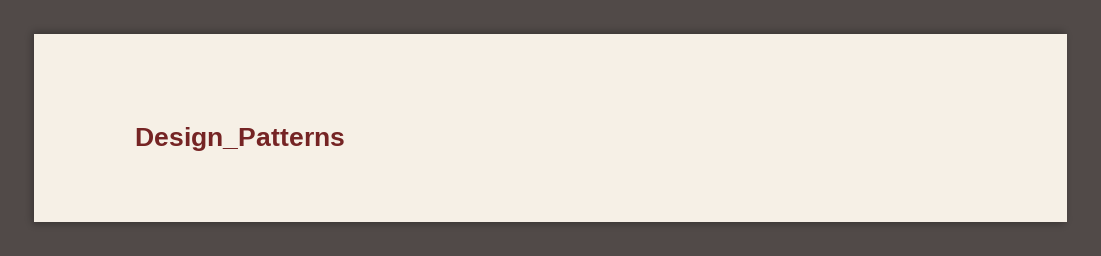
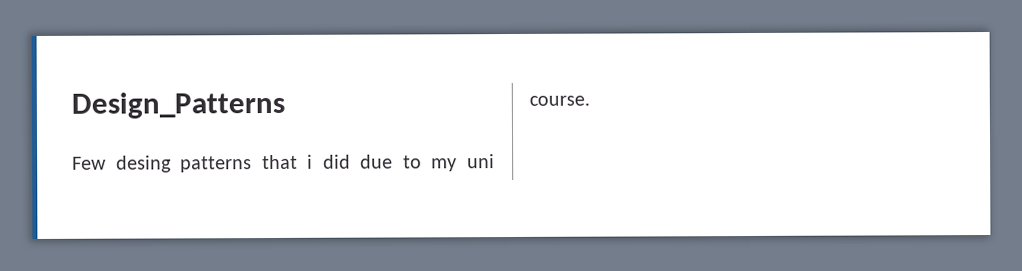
+ Few desing patterns that i did due to my uni course.

